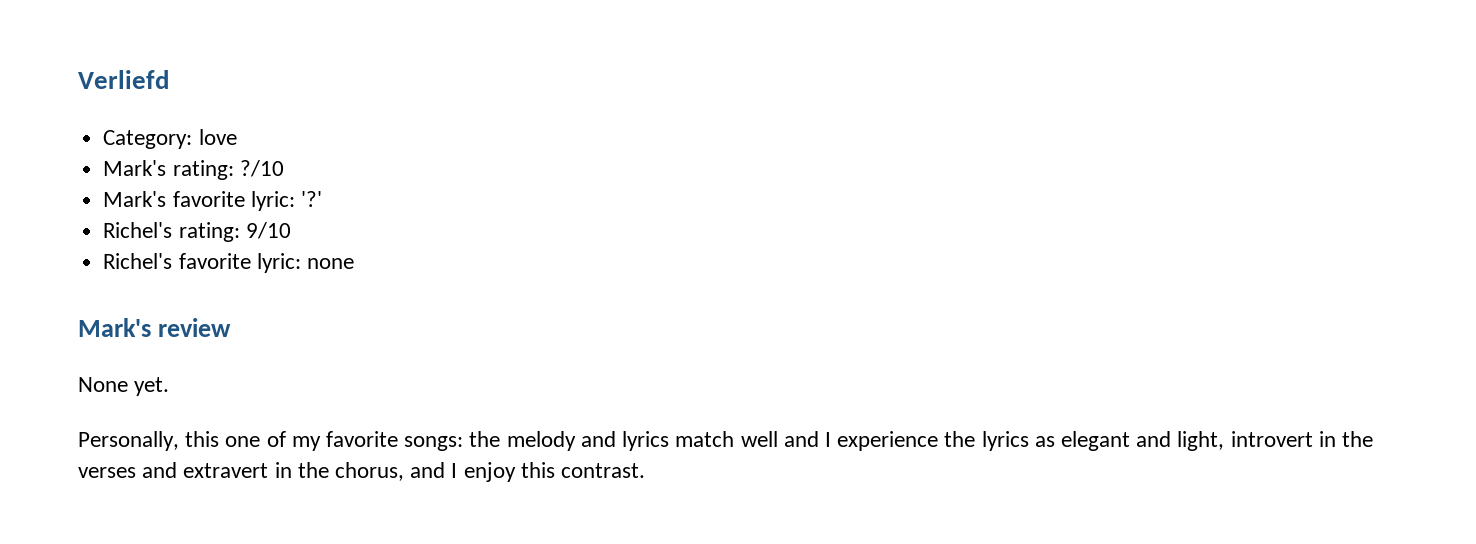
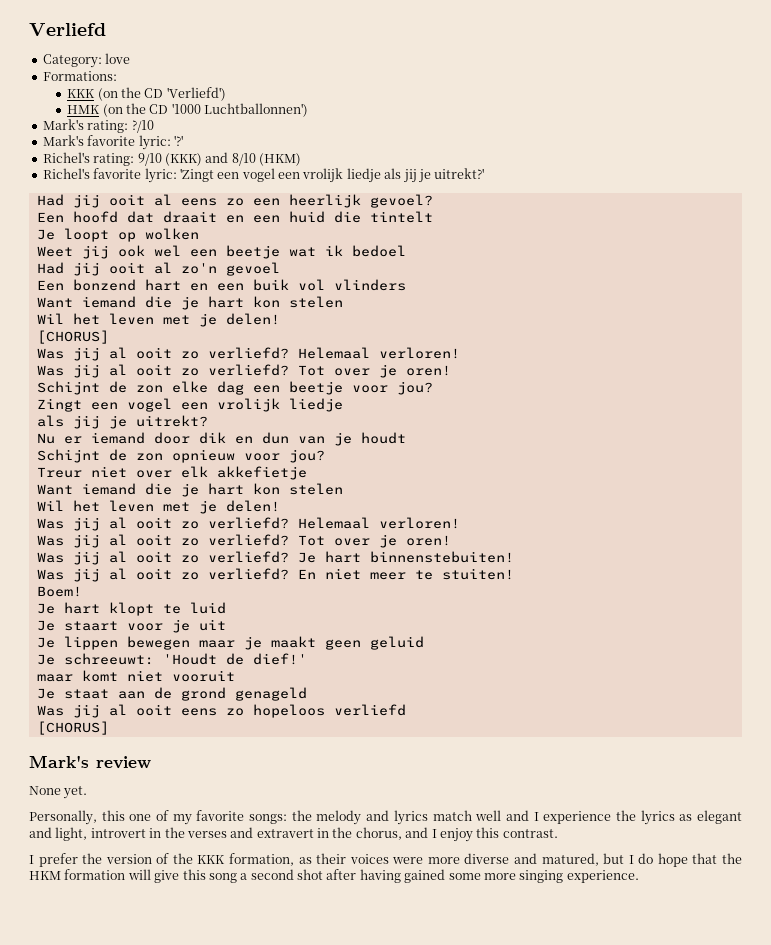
+ Formations:
+ KKK (on the CD 'Verliefd')
+ HMK (on the CD '1000 Luchtballonnen')
- Richel's rating: 9/10
+ Richel's rating: 9/10 (KKK) and 8/10 (HKM)
- Richel's favorite lyric: none
+ Richel's favorite lyric: 'Zingt een vogel een vrolijk liedje als jij je uitrekt?'
+ Had jij ooit al eens zo een heerlijk gevoel?
+ Een hoofd dat draait en een huid die tintelt
+ Je loopt op wolken
+ Weet jij ook wel een beetje wat ik bedoel
+ Had jij ooit al zo'n gevoel
+ Een bonzend hart en een buik vol vlinders
+ Want iemand die je hart kon stelen
+ Wil het leven met je delen!
+ [CHORUS]
+ Was jij al ooit zo verliefd? Helemaal verloren!
+ Was jij al ooit zo verliefd? Tot over je oren!
+ Schijnt de zon elke dag een beetje voor jou?
+ Zingt een vogel een vrolijk liedje
+ als jij je uitrekt?
+ Nu er iemand door dik en dun van je houdt
+ Schijnt de zon opnieuw voor jou?
+ Treur niet over elk akkefietje
+ Want iemand die je hart kon stelen
+ Wil het leven met je delen!
+ Was jij al ooit zo verliefd? Helemaal verloren!
+ Was jij al ooit zo verliefd? Tot over je oren!
+ Was jij al ooit zo verliefd? Je hart binnenstebuiten!
+ Was jij al ooit zo verliefd? En niet meer te stuiten!
+ Boem!
+ Je hart klopt te luid
+ Je staart voor je uit
+ Je lippen bewegen maar je maakt geen geluid
+ Je schreeuwt: 'Houdt de dief!'
+ maar komt niet vooruit
+ Je staat aan de grond genageld
+ Was jij al ooit eens zo hopeloos verliefd
+ [CHORUS]
+ I prefer the version of the KKK formation, as their voices were more diverse and matured, but I do hope that the HKM formation will give this song a second shot after having gained some more singing experience.

